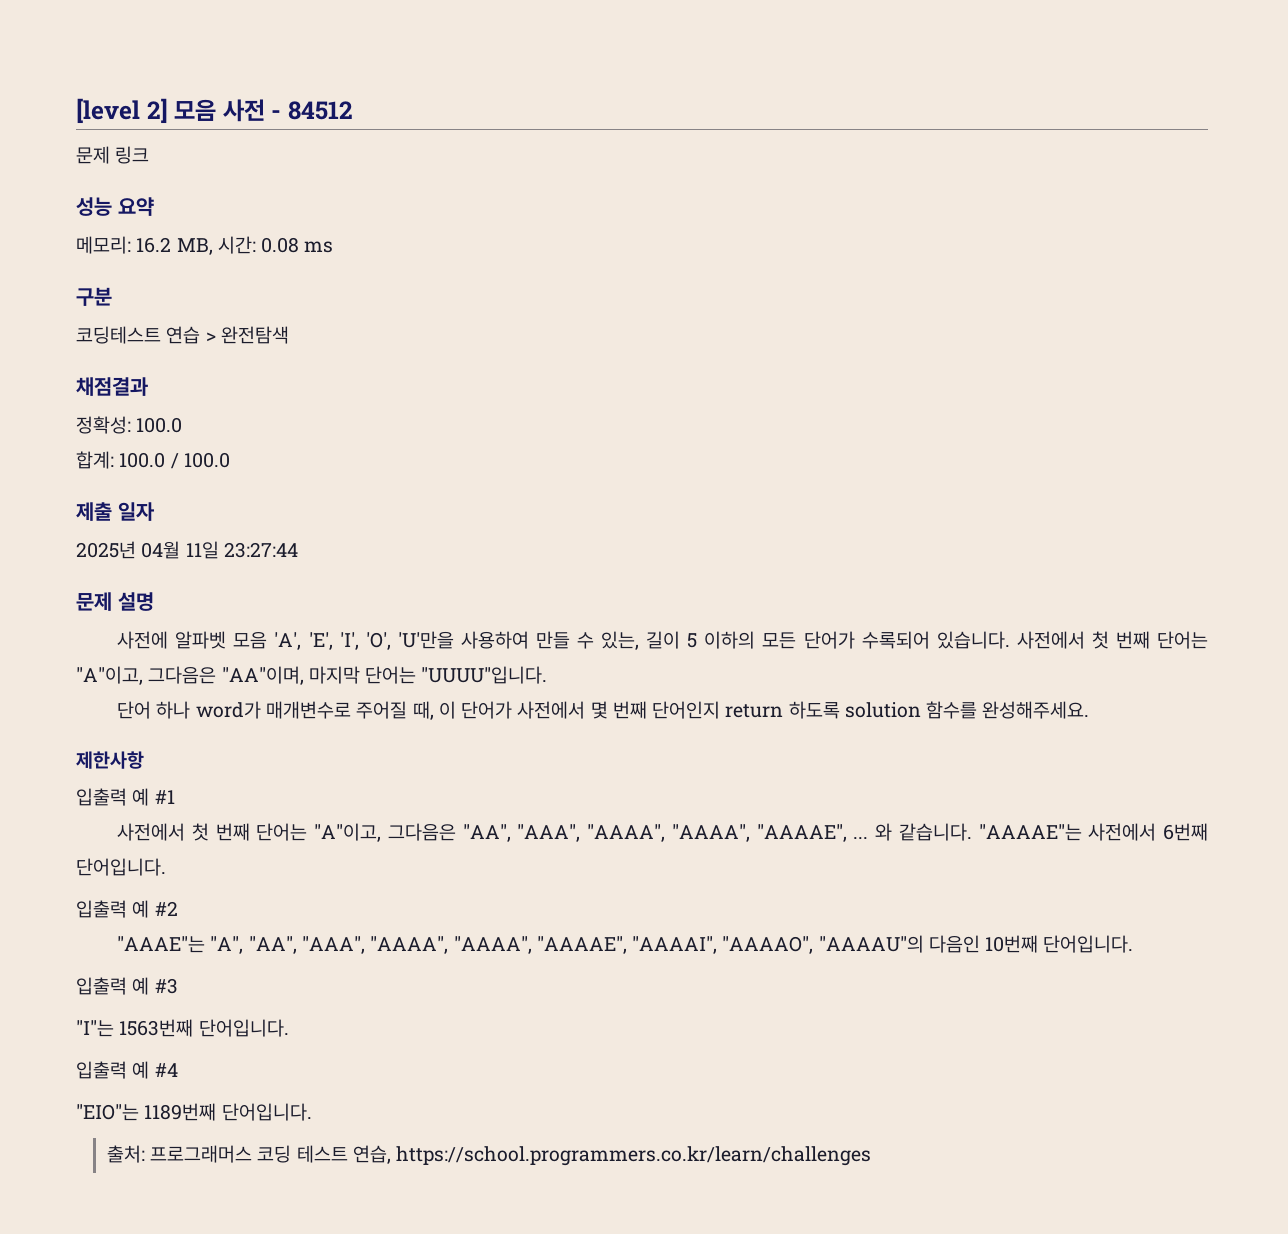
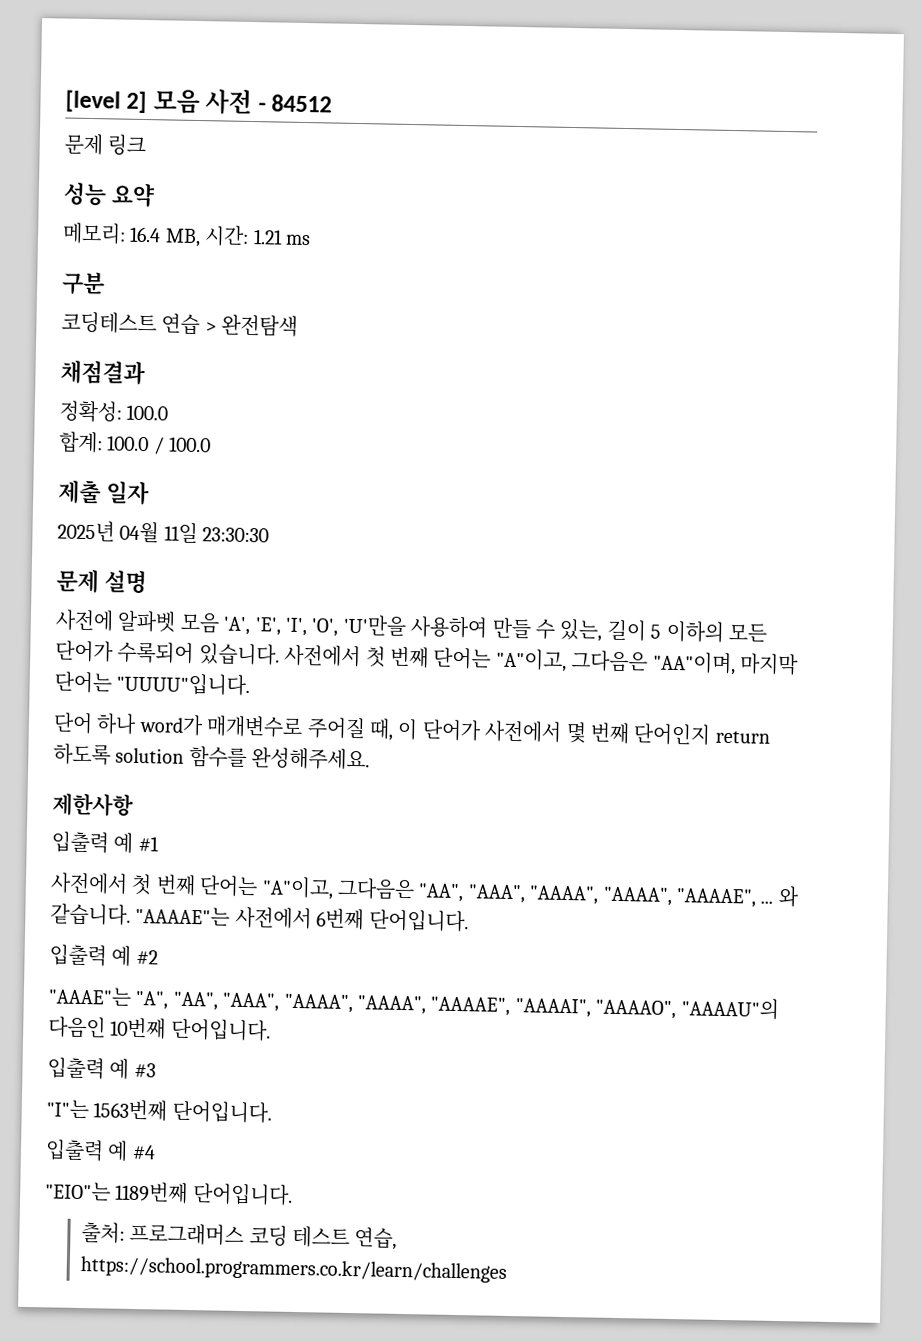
- 메모리: 16.2 MB, 시간: 0.08 ms
+ 메모리: 16.4 MB, 시간: 1.21 ms
- 2025년 04월 11일 23:27:44
+ 2025년 04월 11일 23:30:30

